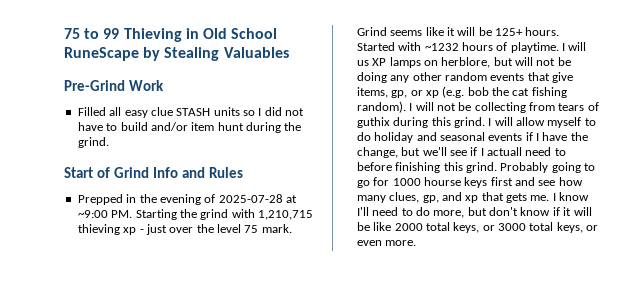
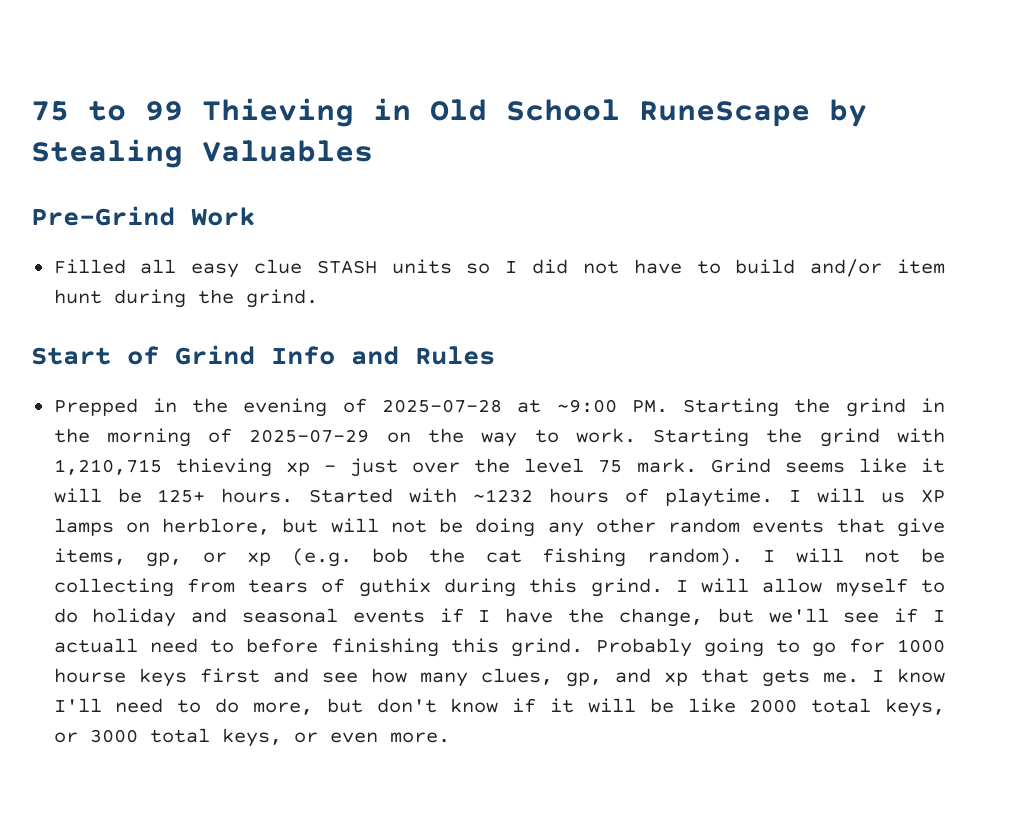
- Prepped in the evening of 2025-07-28 at ~9:00 PM. Starting the grind with 1,210,715 thieving xp - just over the level 75 mark.
+ Prepped in the evening of 2025-07-28 at ~9:00 PM. Starting the grind in the morning of 2025-07-29 on the way to work. Starting the grind with 1,210,715 thieving xp - just over the level 75 mark.

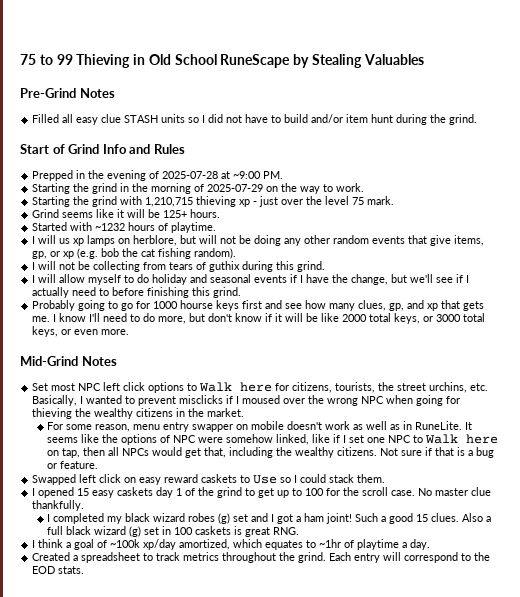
- Pre-Grind Work
+ Pre-Grind Notes
- Prepped in the evening of 2025-07-28 at ~9:00 PM. Starting the grind in the morning of 2025-07-29 on the way to work. Starting the grind with 1,210,715 thieving xp - just over the level 75 mark. Grind seems like it will be 125+ hours. Started with ~1232 hours of playtime. I will us XP lamps on herblore, but will not be doing any other random events that give items, gp, or xp (e.g. bob the cat fishing random). I will not be collecting from tears of guthix during this grind. I will allow myself to do holiday and seasonal events if I have the change, but we'll see if I actuall need to before finishing this grind. Probably going to go for 1000 hourse keys first and see how many clues, gp, and xp that gets me.
+ Prepped in the evening of 2025-07-28 at ~9:00 PM.
+ Starting the grind in the morning of 2025-07-29 on the way to work.
+ Starting the grind with 1,210,715 thieving xp - just over the level 75 mark.
+ Grind seems like it will be 125+ hours.
+ Started with ~1232 hours of playtime.
+ I will us xp lamps on herblore, but will not be doing any other random events that give items, gp, or xp (e.g. bob the cat fishing random).
+ I will not be collecting from tears of guthix during this grind.
+ I will allow myself to do holiday and seasonal events if I have the change, but we'll see if I actually need to before finishing this grind.
+ Probably going to go for 1000 hourse keys first and see how many clues, gp, and xp that gets me.
+ Mid-Grind Notes
+ Set most NPC left click options to Walk here for citizens, tourists, the street urchins, etc. Basically, I wanted to prevent misclicks if I moused over the wrong NPC when going for thieving the wealthy citizens in the market.
+ For some reason, menu entry swapper on mobile doesn't work as well as in RuneLite. It seems like the options of NPC were somehow linked, like if I set one NPC to Walk here on tap, then all NPCs would get that, including the wealthy citizens. Not sure if that is a bug or feature.
+ Swapped left click on easy reward caskets to Use so I could stack them.
+ I opened 15 easy caskets day 1 of the grind to get up to 100 for the scroll case. No master clue thankfully.
+ I completed my black wizard robes (g) set and I got a ham joint! Such a good 15 clues. Also a full black wizard (g) set in 100 caskets is great RNG.
+ I think a goal of ~100k xp/day amortized, which equates to ~1hr of playtime a day.
+ Created a spreadsheet to track metrics throughout the grind. Each entry will correspond to the EOD stats.

